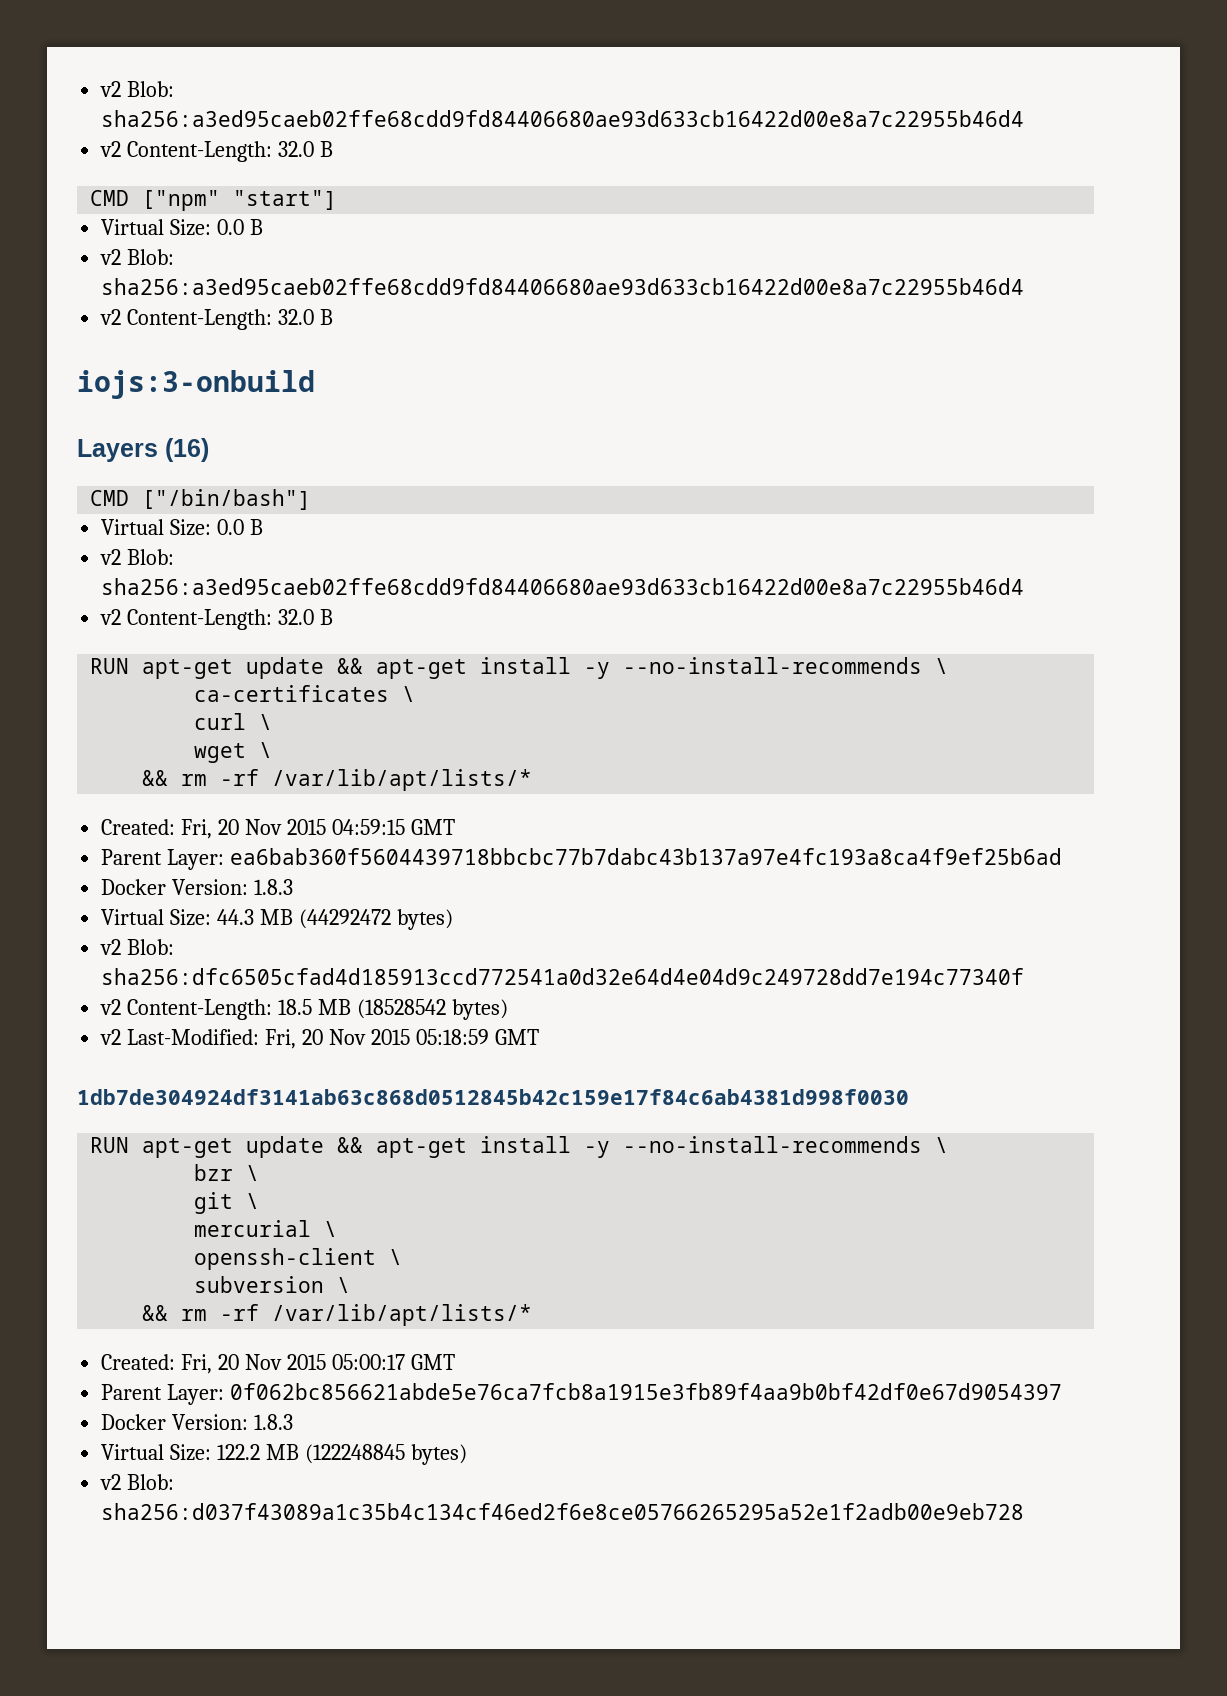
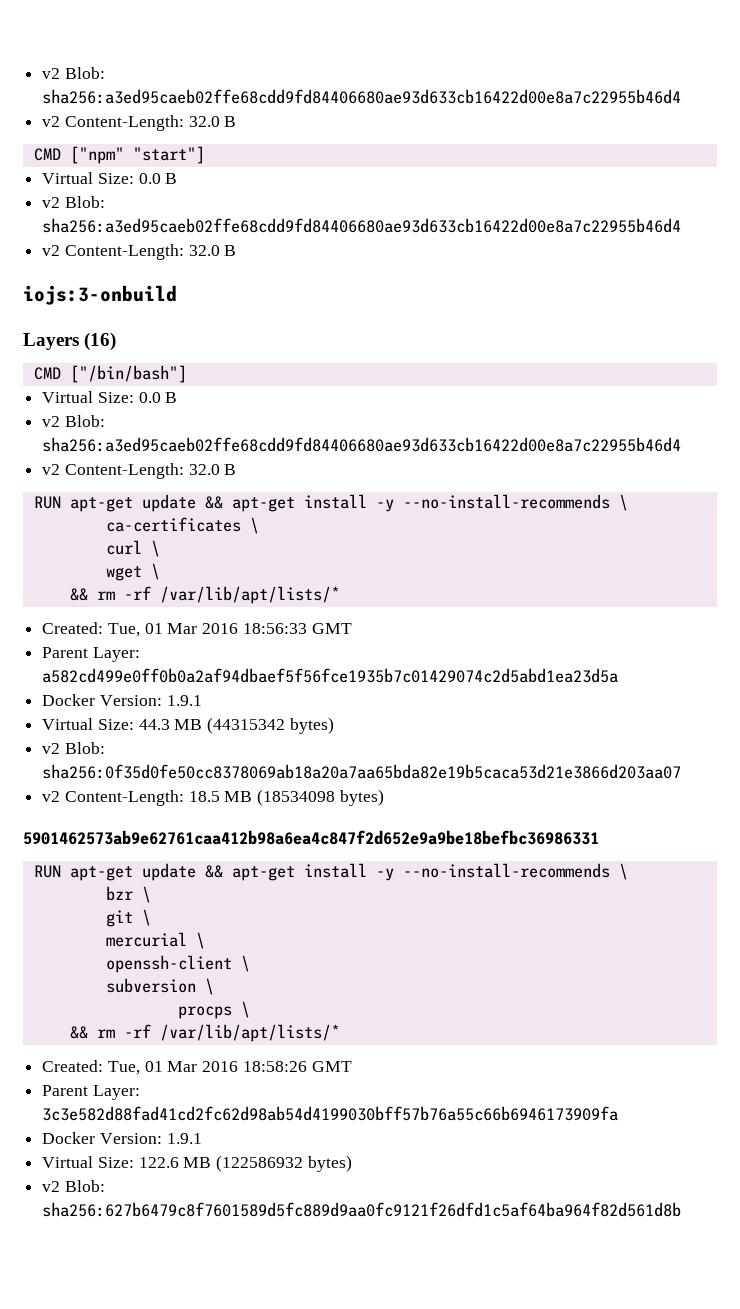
- Created: Fri, 20 Nov 2015 04:59:15 GMT
- Parent Layer: ea6bab360f5604439718bbcbc77b7dabc43b137a97e4fc193a8ca4f9ef25b6ad
- Docker Version: 1.8.3
+ Created: Tue, 01 Mar 2016 18:56:33 GMT
+ Parent Layer: a582cd499e0ff0b0a2af94dbaef5f56fce1935b7c01429074c2d5abd1ea23d5a
+ Docker Version: 1.9.1
- Virtual Size: 44.3 MB (44292472 bytes)
- v2 Blob: sha256:dfc6505cfad4d185913ccd772541a0d32e64d4e04d9c249728dd7e194c77340f
+ Virtual Size: 44.3 MB (44315342 bytes)
+ v2 Blob: sha256:0f35d0fe50cc8378069ab18a20a7aa65bda82e19b5caca53d21e3866d203aa07
- v2 Content-Length: 18.5 MB (18528542 bytes)
- v2 Last-Modified: Fri, 20 Nov 2015 05:18:59 GMT
- 1db7de304924df3141ab63c868d0512845b42c159e17f84c6ab4381d998f0030
+ v2 Content-Length: 18.5 MB (18534098 bytes)
+ 5901462573ab9e62761caa412b98a6ea4c847f2d652e9a9be18befbc36986331
  subversion \
+ procps \
  && rm -rf /var/lib/apt/lists/*
- Created: Fri, 20 Nov 2015 05:00:17 GMT
- Parent Layer: 0f062bc856621abde5e76ca7fcb8a1915e3fb89f4aa9b0bf42df0e67d9054397
- Docker Version: 1.8.3
- Virtual Size: 122.2 MB (122248845 bytes)
- v2 Blob: sha256:d037f43089a1c35b4c134cf46ed2f6e8ce05766265295a52e1f2adb00e9eb728
+ Created: Tue, 01 Mar 2016 18:58:26 GMT
+ Parent Layer: 3c3e582d88fad41cd2fc62d98ab54d4199030bff57b76a55c66b6946173909fa
+ Docker Version: 1.9.1
+ Virtual Size: 122.6 MB (122586932 bytes)
+ v2 Blob: sha256:627b6479c8f7601589d5fc889d9aa0fc9121f26dfd1c5af64ba964f82d561d8b

